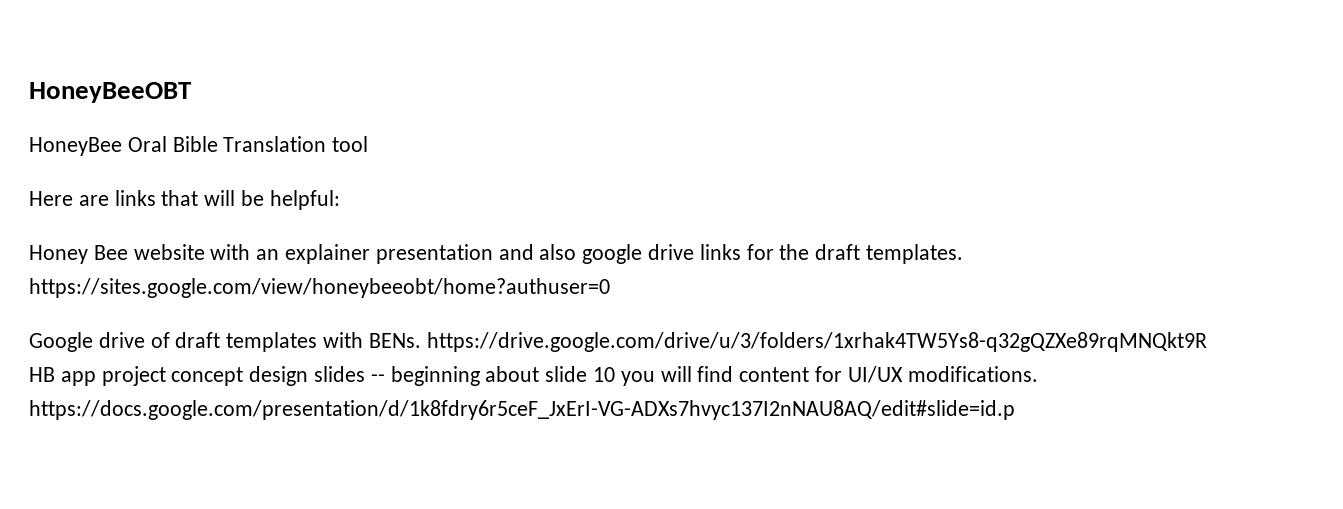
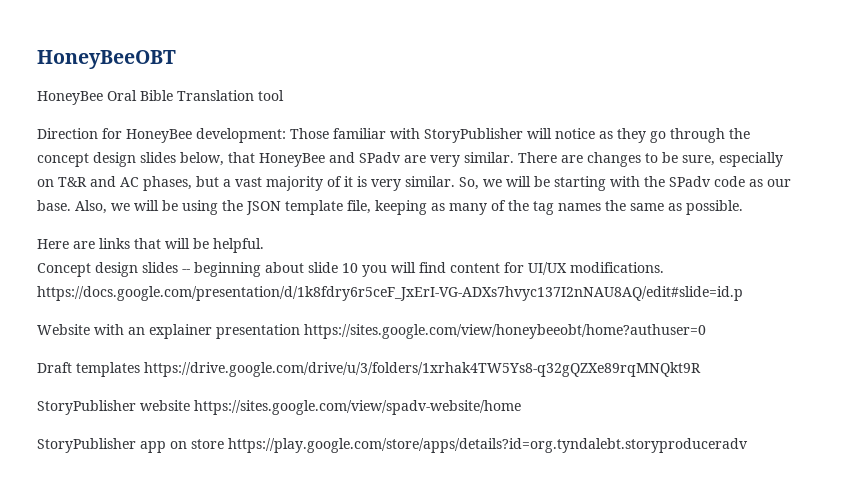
+ Direction for HoneyBee development: Those familiar with StoryPublisher will notice as they go through the concept design slides below, that HoneyBee and SPadv are very similar. There are changes to be sure, especially on T&R and AC phases, but a vast majority of it is very similar. So, we will be starting with the SPadv code as our base. Also, we will be using the JSON template file, keeping as many of the tag names the same as possible.
- Here are links that will be helpful:
- Honey Bee website with an explainer presentation and also google drive links for the draft templates. https://sites.google.com/view/honeybeeobt/home?authuser=0
- Google drive of draft templates with BENs. https://drive.google.com/drive/u/3/folders/1xrhak4TW5Ys8-q32gQZXe89rqMNQkt9R
- HB app project concept design slides -- beginning about slide 10 you will find content for UI/UX modifications. https://docs.google.com/presentation/d/1k8fdry6r5ceF_JxErI-VG-ADXs7hvyc137I2nNAU8AQ/edit#slide=id.p
+ Here are links that will be helpful.
+ Concept design slides -- beginning about slide 10 you will find content for UI/UX modifications. https://docs.google.com/presentation/d/1k8fdry6r5ceF_JxErI-VG-ADXs7hvyc137I2nNAU8AQ/edit#slide=id.p
+ Website with an explainer presentation https://sites.google.com/view/honeybeeobt/home?authuser=0
+ Draft templates https://drive.google.com/drive/u/3/folders/1xrhak4TW5Ys8-q32gQZXe89rqMNQkt9R
+ StoryPublisher website https://sites.google.com/view/spadv-website/home
+ StoryPublisher app on store https://play.google.com/store/apps/details?id=org.tyndalebt.storyproduceradv

